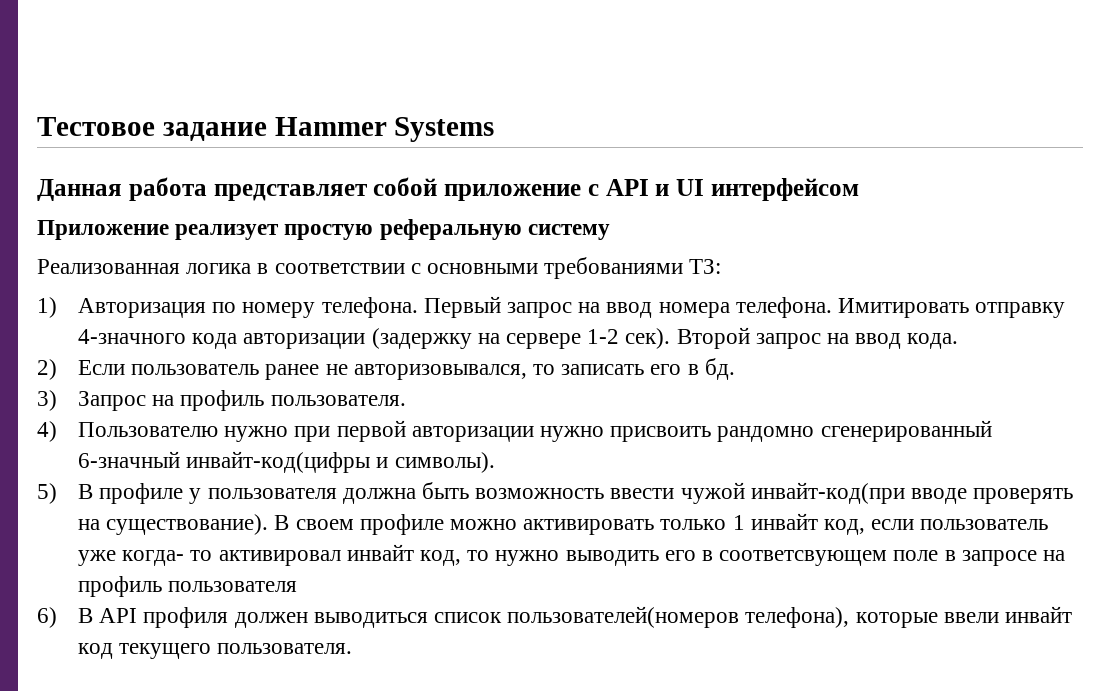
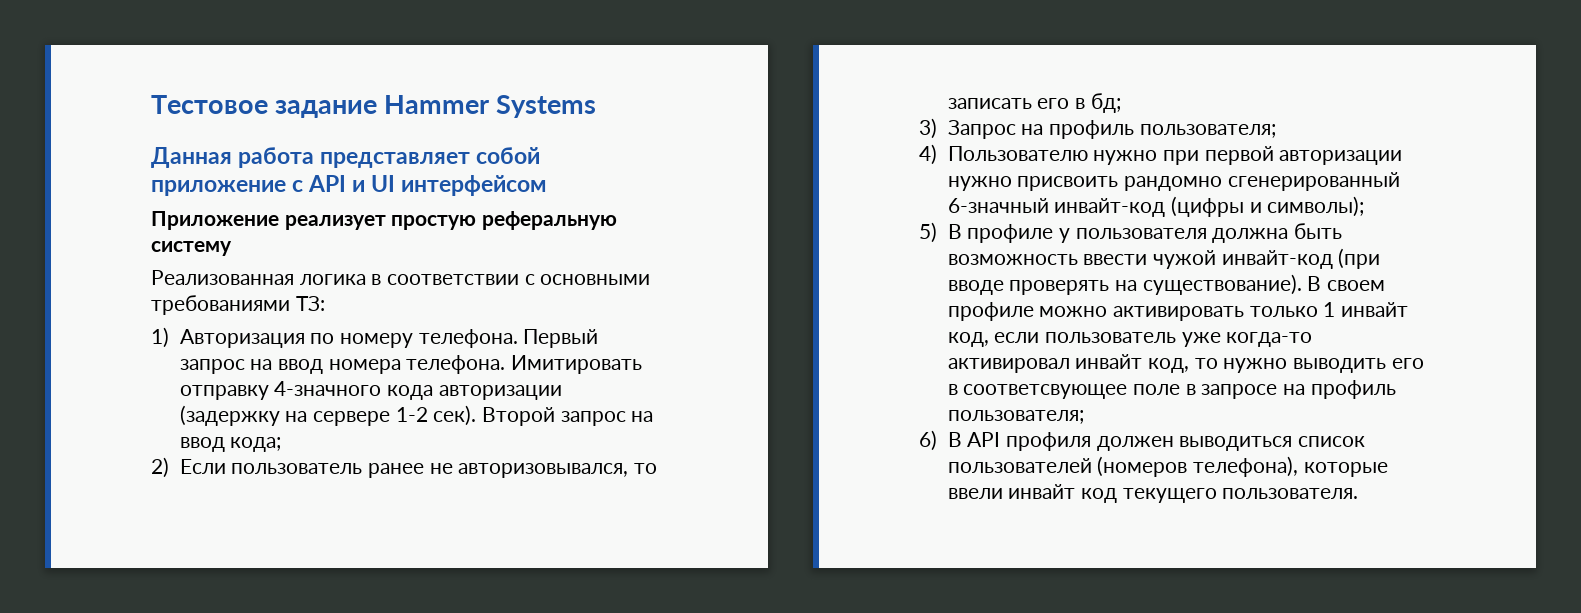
- Второй запрос на ввод кода.
+ Второй запрос на ввод кода;
- 2) Если пользователь ранее не авторизовывался, то записать его в бд.
+ 2) Если пользователь ранее не авторизовывался, то записать его в бд;
- 3) Запрос на профиль пользователя.
+ 3) Запрос на профиль пользователя;
- 4) Пользователю нужно при первой авторизации нужно присвоить рандомно сгенерированный 6-значный инвайт-код(цифры и символы).
+ 4) Пользователю нужно при первой авторизации нужно присвоить рандомно сгенерированный 6-значный инвайт-код (цифры и символы);
- 5) В профиле у пользователя должна быть возможность ввести чужой инвайт-код(при вводе проверять на существование).
+ 5) В профиле у пользователя должна быть возможность ввести чужой инвайт-код (при вводе проверять на существование).
- В своем профиле можно активировать только 1 инвайт код, если пользователь уже когда- то активировал инвайт код, то нужно выводить его в соответсвующем поле в запросе на профиль пользователя
+ В своем профиле можно активировать только 1 инвайт код, если пользователь уже когда-то активировал инвайт код, то нужно выводить его в соответсвующее поле в запросе на профиль пользователя;
- 6) В API профиля должен выводиться список пользователей(номеров телефона), которые ввели инвайт код текущего пользователя.
+ 6) В API профиля должен выводиться список пользователей (номеров телефона), которые ввели инвайт код текущего пользователя.

